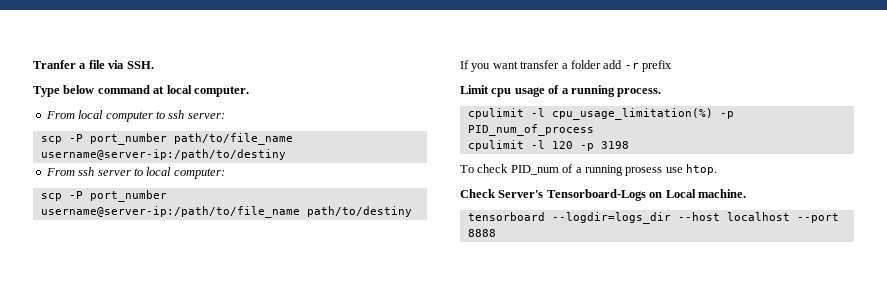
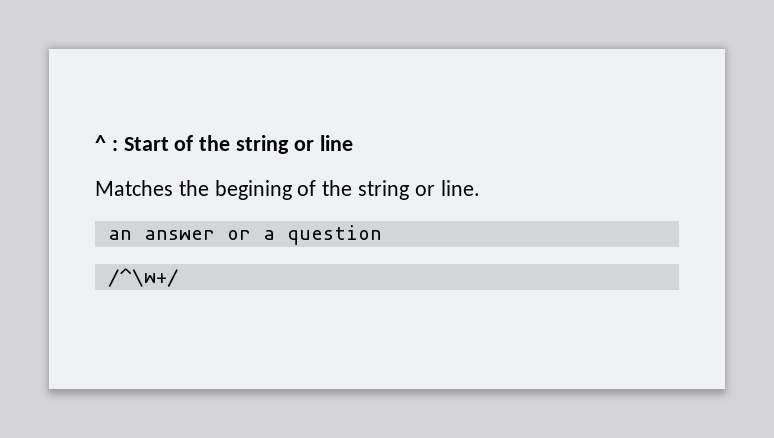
- Tranfer a file via SSH.
- Type below command at local computer.
- From local computer to ssh server:
- scp -P port_number path/to/file_name username@server-ip:/path/to/destiny
- From ssh server to local computer:
- scp -P port_number username@server-ip:/path/to/file_name path/to/destiny
- If you want transfer a folder add -r prefix
- Limit cpu usage of a running process.
- cpulimit -l cpu_usage_limitation(%) -p PID_num_of_process
- cpulimit -l 120 -p 3198
- To check PID_num of a running prosess use htop.
- Check Server's Tensorboard-Logs on Local machine.
- tensorboard --logdir=logs_dir --host localhost --port 8888
+ ^ : Start of the string or line
+ Matches the begining of the string or line.
+ an answer or a question
+ /^\w+/

